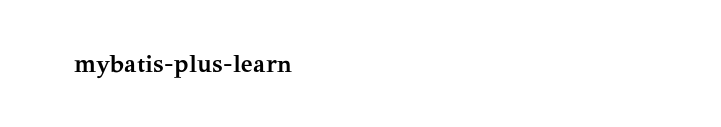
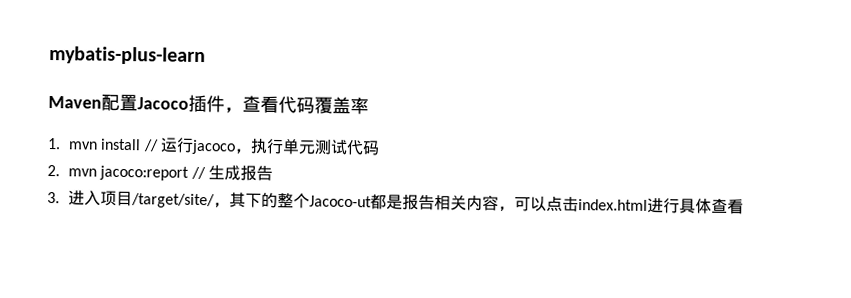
+ Maven配置Jacoco插件，查看代码覆盖率
+ 1. mvn install // 运行jacoco，执行单元测试代码
+ 2. mvn jacoco:report // 生成报告
+ 3.进入项目/target/site/，其下的整个Jacoco-ut都是报告相关内容，可以点击index.html进行具体查看

